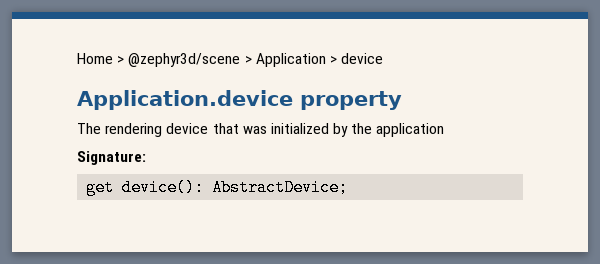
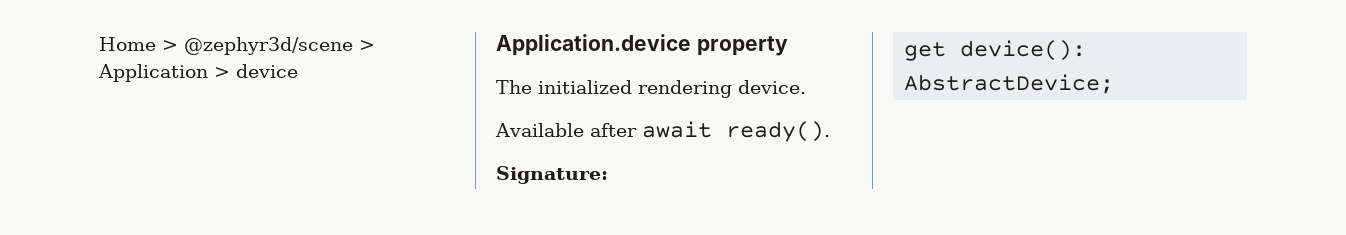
- The rendering device that was initialized by the application
+ The initialized rendering device.
+ Available after await ready().

